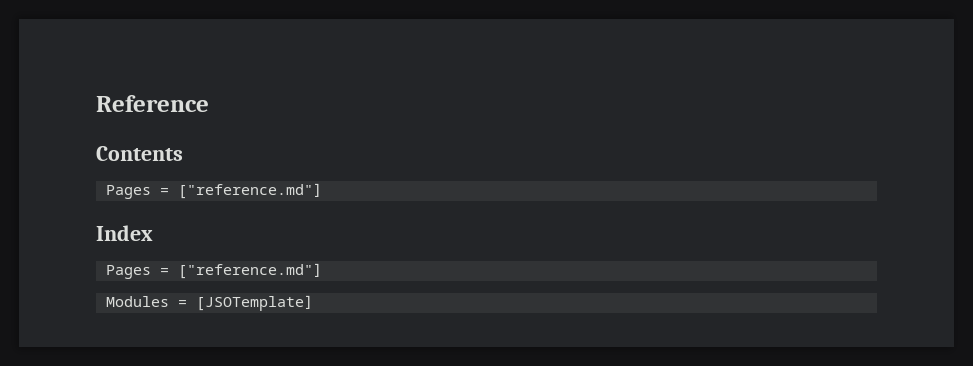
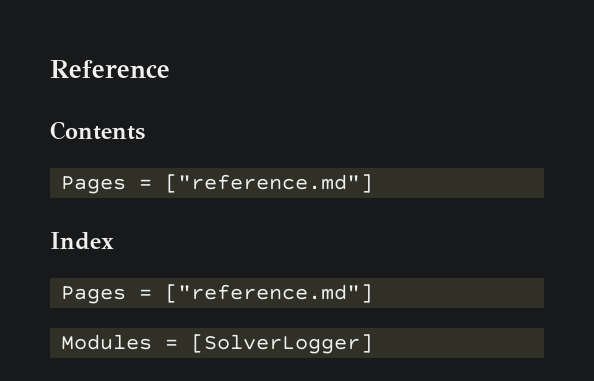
- Modules = [JSOTemplate]
+ Modules = [SolverLogger]

